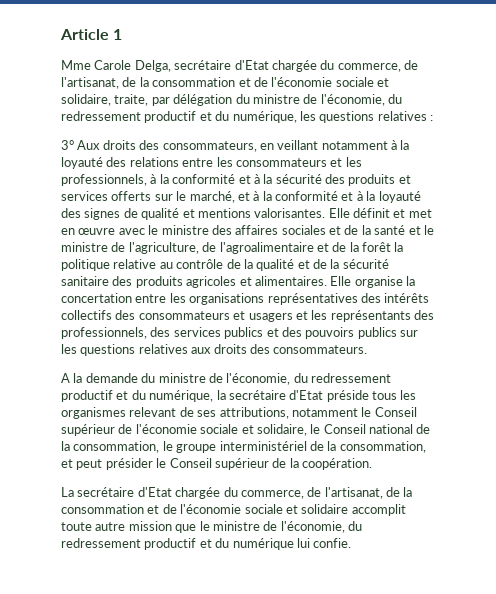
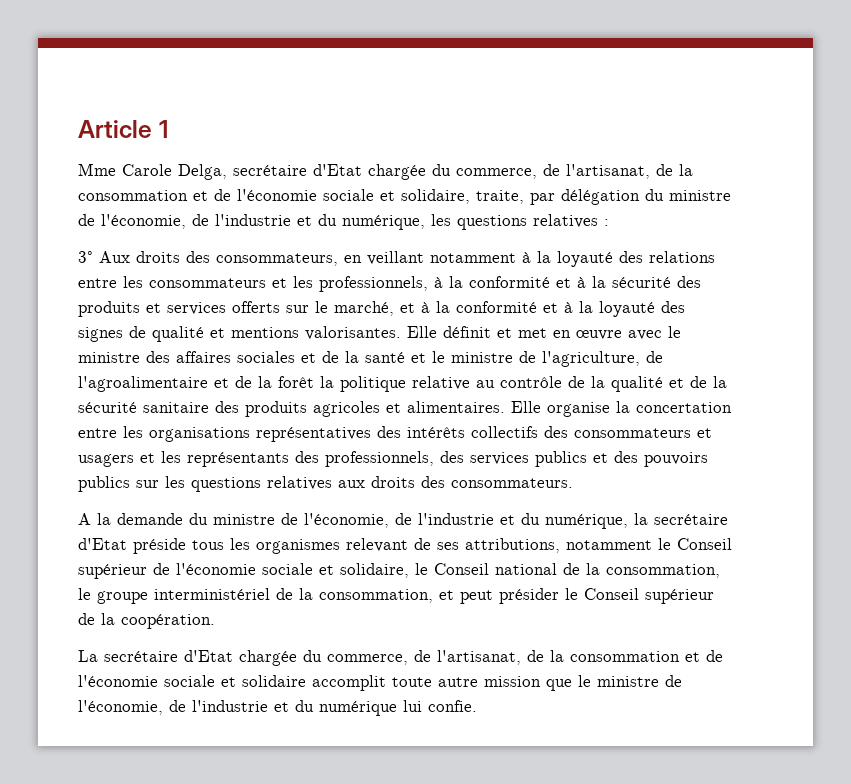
- Mme Carole Delga, secrétaire d'Etat chargée du commerce, de l'artisanat, de la consommation et de l'économie sociale et solidaire, traite, par délégation du ministre de l'économie, du redressement productif et du numérique, les questions relatives :
+ Mme Carole Delga, secrétaire d'Etat chargée du commerce, de l'artisanat, de la consommation et de l'économie sociale et solidaire, traite, par délégation du ministre de l'économie, de l'industrie et du numérique, les questions relatives :
- A la demande du ministre de l'économie, du redressement productif et du numérique, la secrétaire d'Etat préside tous les organismes relevant de ses attributions, notamment le Conseil supérieur de l'économie sociale et solidaire, le Conseil national de la consommation, le groupe interministériel de la consommation, et peut présider le Conseil supérieur de la coopération.
+ A la demande du ministre de l'économie, de l'industrie et du numérique, la secrétaire d'Etat préside tous les organismes relevant de ses attributions, notamment le Conseil supérieur de l'économie sociale et solidaire, le Conseil national de la consommation, le groupe interministériel de la consommation, et peut présider le Conseil supérieur de la coopération.
- La secrétaire d'Etat chargée du commerce, de l'artisanat, de la consommation et de l'économie sociale et solidaire accomplit toute autre mission que le ministre de l'économie, du redressement productif et du numérique lui confie.
+ La secrétaire d'Etat chargée du commerce, de l'artisanat, de la consommation et de l'économie sociale et solidaire accomplit toute autre mission que le ministre de l'économie, de l'industrie et du numérique lui confie.

